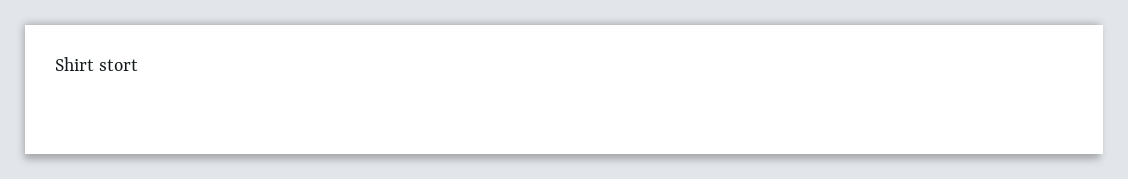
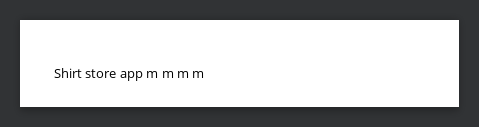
- Shirt stort
+ Shirt store app m m m m

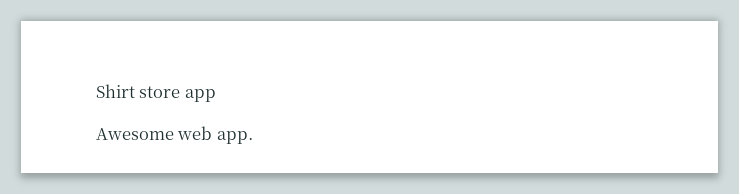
- Shirt store app m m m m
+ Shirt store app
+ Awesome web app.

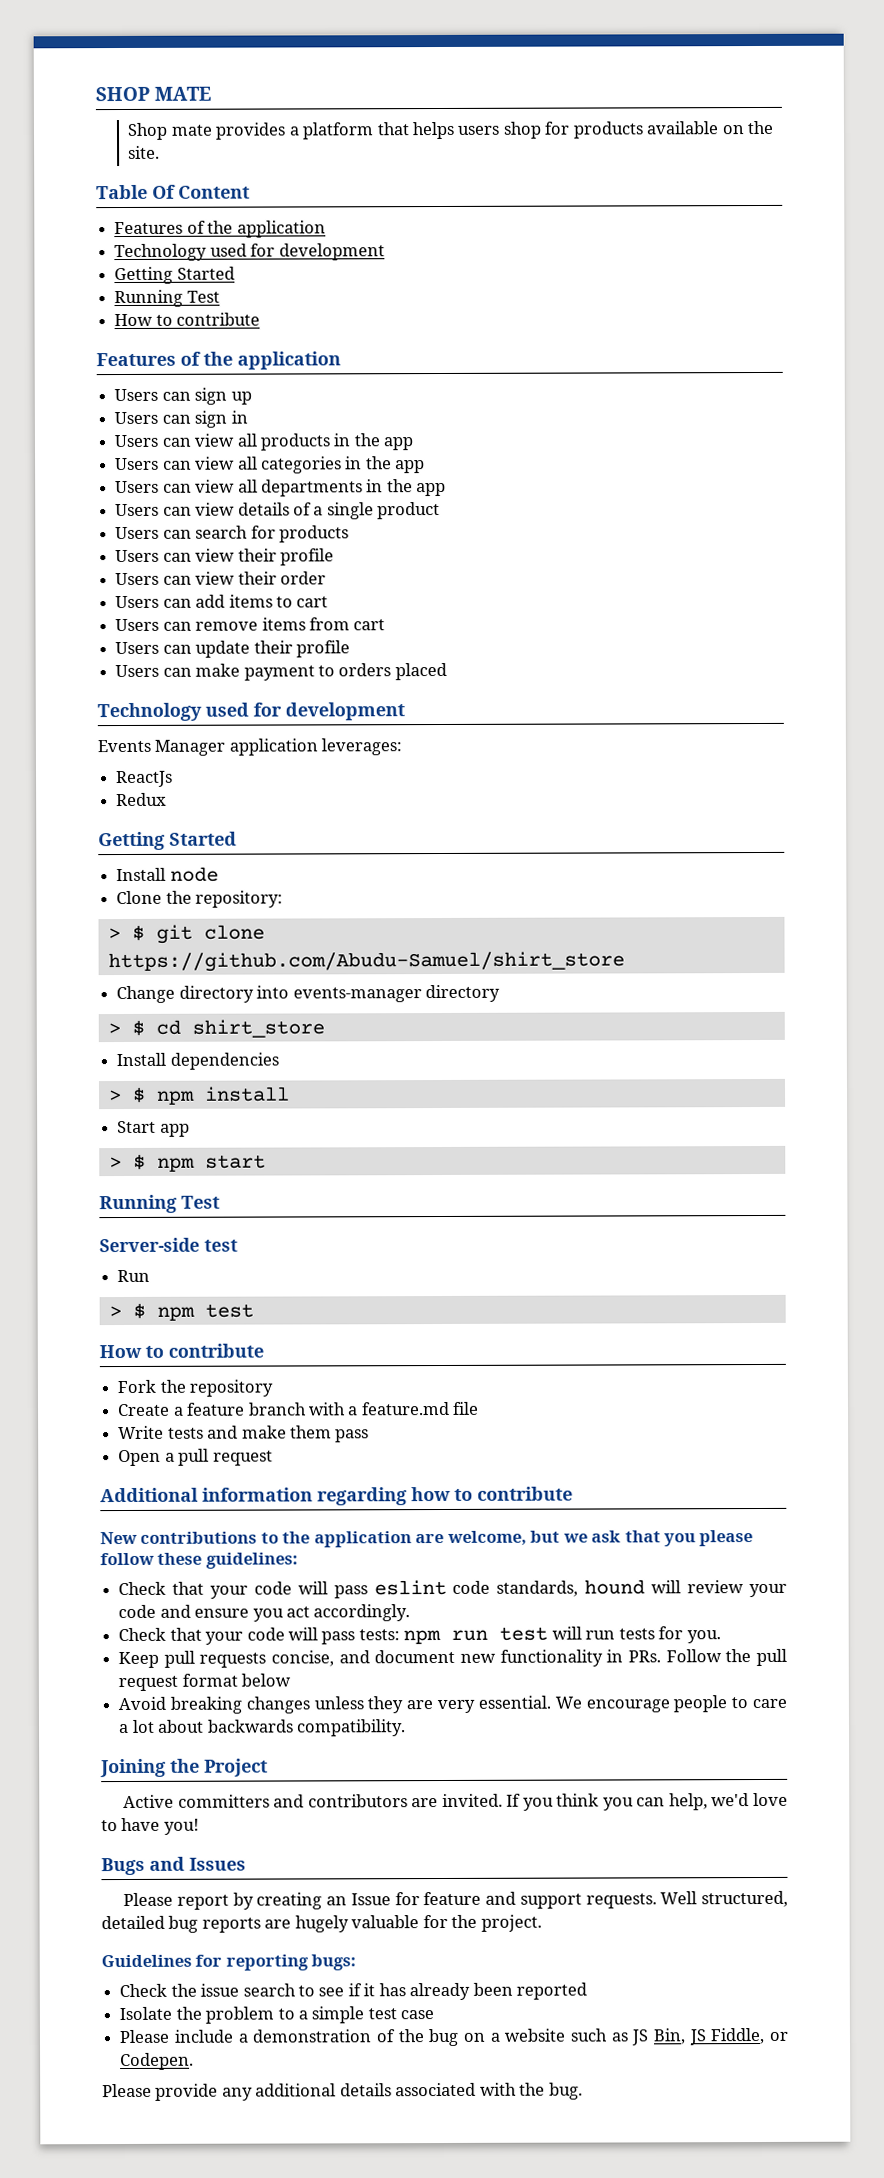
- Shirt store app
- Awesome web app.
+ SHOP MATE
+ Shop mate provides a platform that helps users shop for products available on the site.
+ Table Of Content
+ Features of the application
+ Technology used for development
+ Getting Started
+ Running Test
+ How to contribute
+ Features of the application
+ Users can sign up
+ Users can sign in
+ Users can view all products in the app
+ Users can view all categories in the app
+ Users can view all departments in the app
+ Users can view details of a single product
+ Users can search for products
+ Users can view their profile
+ Users can view their order
+ Users can add items to cart
+ Users can remove items from cart
+ Users can update their profile
+ Users can make payment to orders placed
+ Technology used for development
+ Events Manager application leverages:
+ ReactJs
+ Redux
+ Getting Started
+ Install node
+ Clone the repository:
+ > $ git clone https://github.com/Abudu-Samuel/shirt_store
+ Change directory into events-manager directory
+ > $ cd shirt_store
+ Install dependencies
+ > $ npm install
+ Start app
+ > $ npm start
+ Running Test
+ Server-side test
+ Run
+ > $ npm test
+ How to contribute
+ Fork the repository
+ Create a feature branch with a feature.md file
+ Write tests and make them pass
+ Open a pull request
+ Additional information regarding how to contribute
+ New contributions to the application are welcome, but we ask that you please follow these guidelines:
+ Check that your code will pass eslint code standards, hound will review your code and ensure you act accordingly.
+ Check that your code will pass tests: npm run test will run tests for you.
+ Keep pull requests concise, and document new functionality in PRs. Follow the pull request format below
+ Avoid breaking changes unless they are very essential. We encourage people to care a lot about backwards compatibility.
+ Joining the Project
+ Active committers and contributors are invited. If you think you can help, we'd love to have you!
+ Bugs and Issues
+ Please report by creating an Issue for feature and support requests. Well structured, detailed bug reports are hugely valuable for the project.
+ Guidelines for reporting bugs:
+ Check the issue search to see if it has already been reported
+ Isolate the problem to a simple test case
+ Please include a demonstration of the bug on a website such as JS Bin, JS Fiddle, or Codepen.
+ Please provide any additional details associated with the bug.

